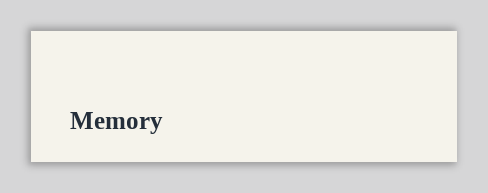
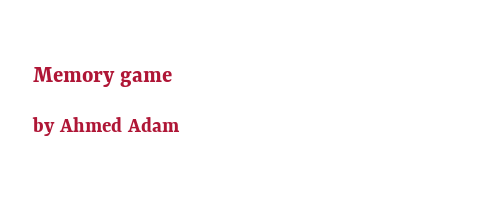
- Memory
+ Memory game
+ by Ahmed Adam

